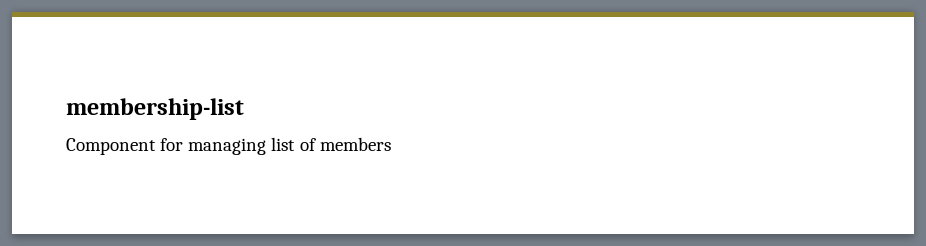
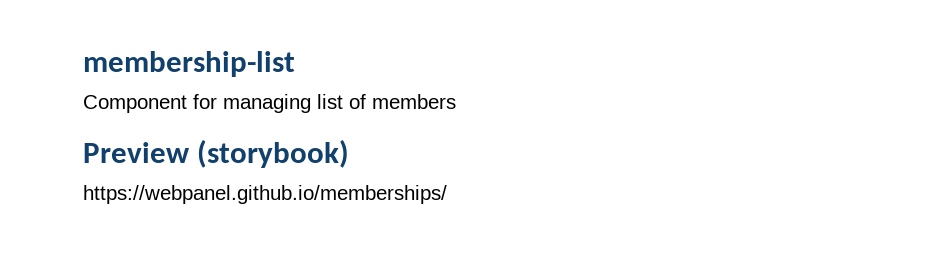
+ Preview (storybook)
+ https://webpanel.github.io/memberships/

